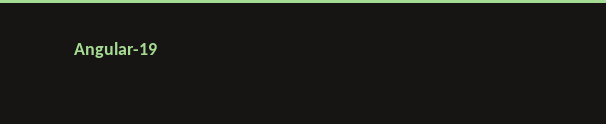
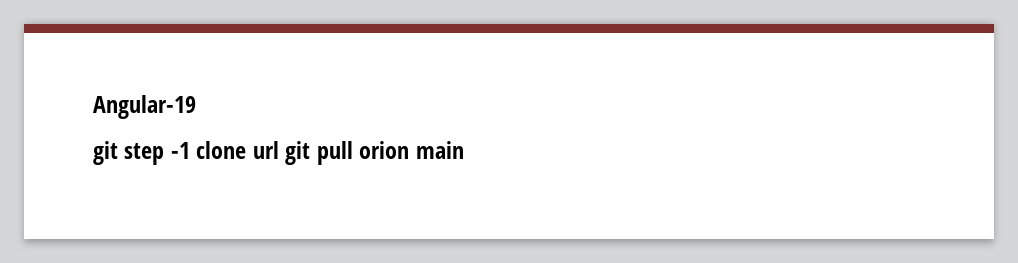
+ git step -1 clone url git pull orion main

